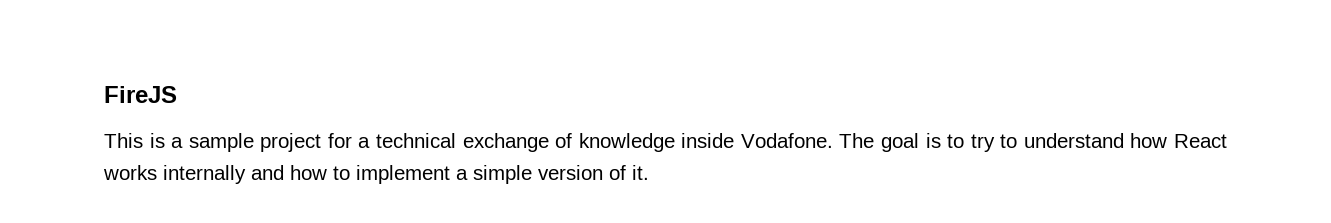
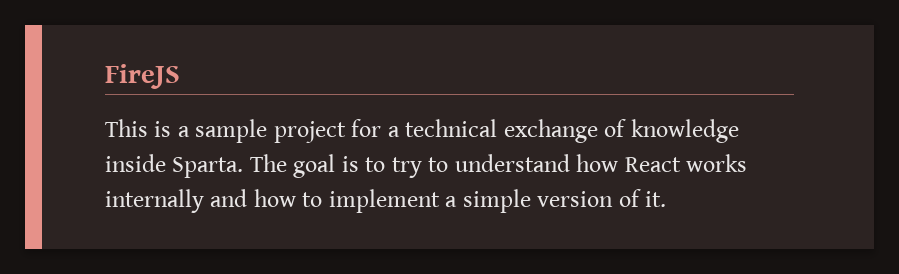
- This is a sample project for a technical exchange of knowledge inside Vodafone.
+ This is a sample project for a technical exchange of knowledge inside Sparta.

